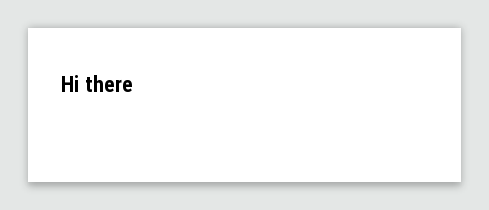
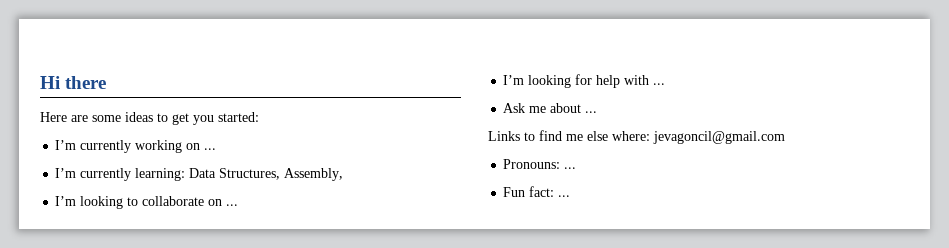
+ Here are some ideas to get you started:
+ I’m currently working on ...
+ I’m currently learning: Data Structures, Assembly,
+ I’m looking to collaborate on ...
+ I’m looking for help with ...
+ Ask me about ...
+ Links to find me else where: jevagoncil@gmail.com
+ Pronouns: ...
+ Fun fact: ...

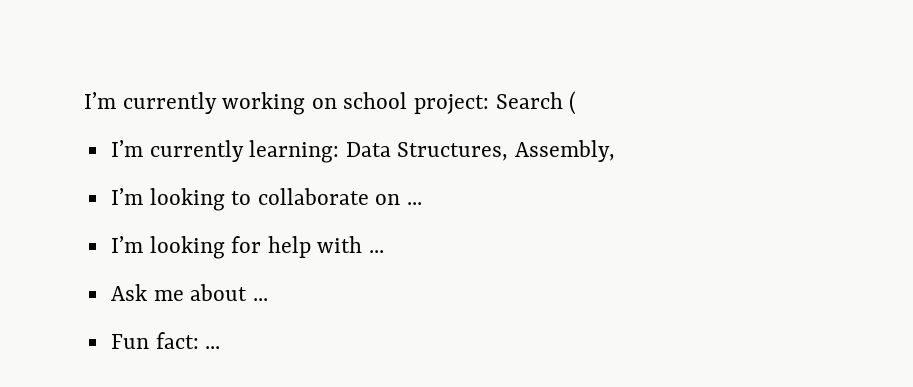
- Hi there
- Here are some ideas to get you started:
- I’m currently working on ...
+ I’m currently working on school project: Search (
- Links to find me else where: jevagoncil@gmail.com
- Pronouns: ...

